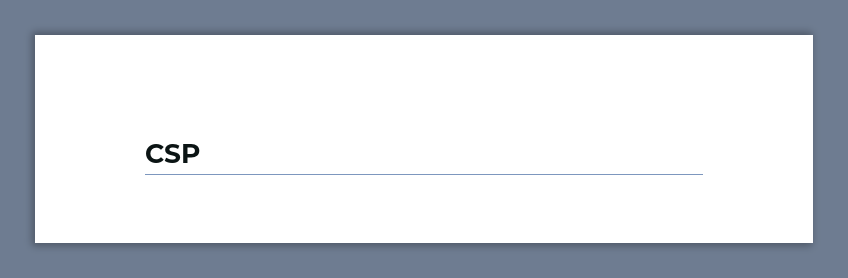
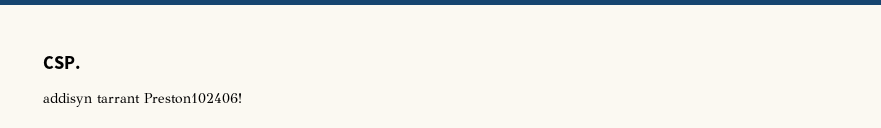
- CSP
+ CSP.
+ addisyn tarrant Preston102406!

